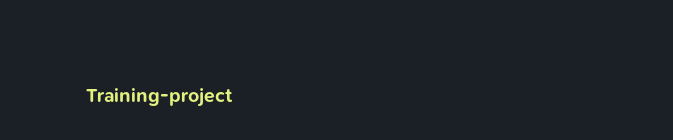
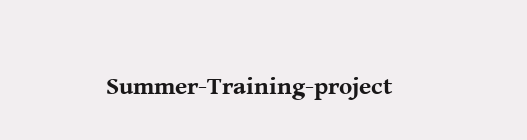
- Training-project
+ Summer-Training-project

